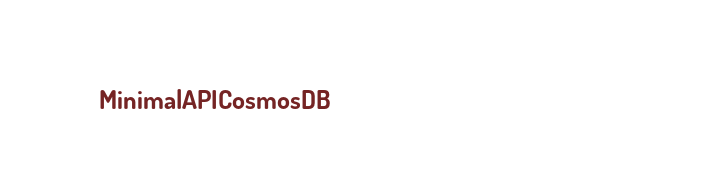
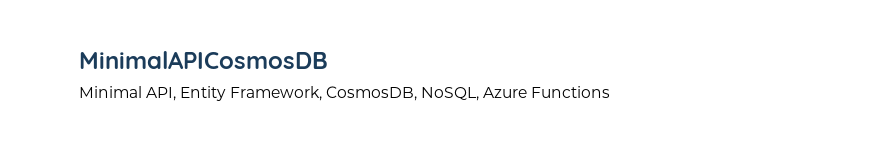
+ Minimal API, Entity Framework, CosmosDB, NoSQL, Azure Functions

